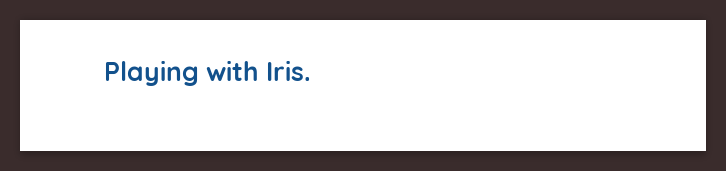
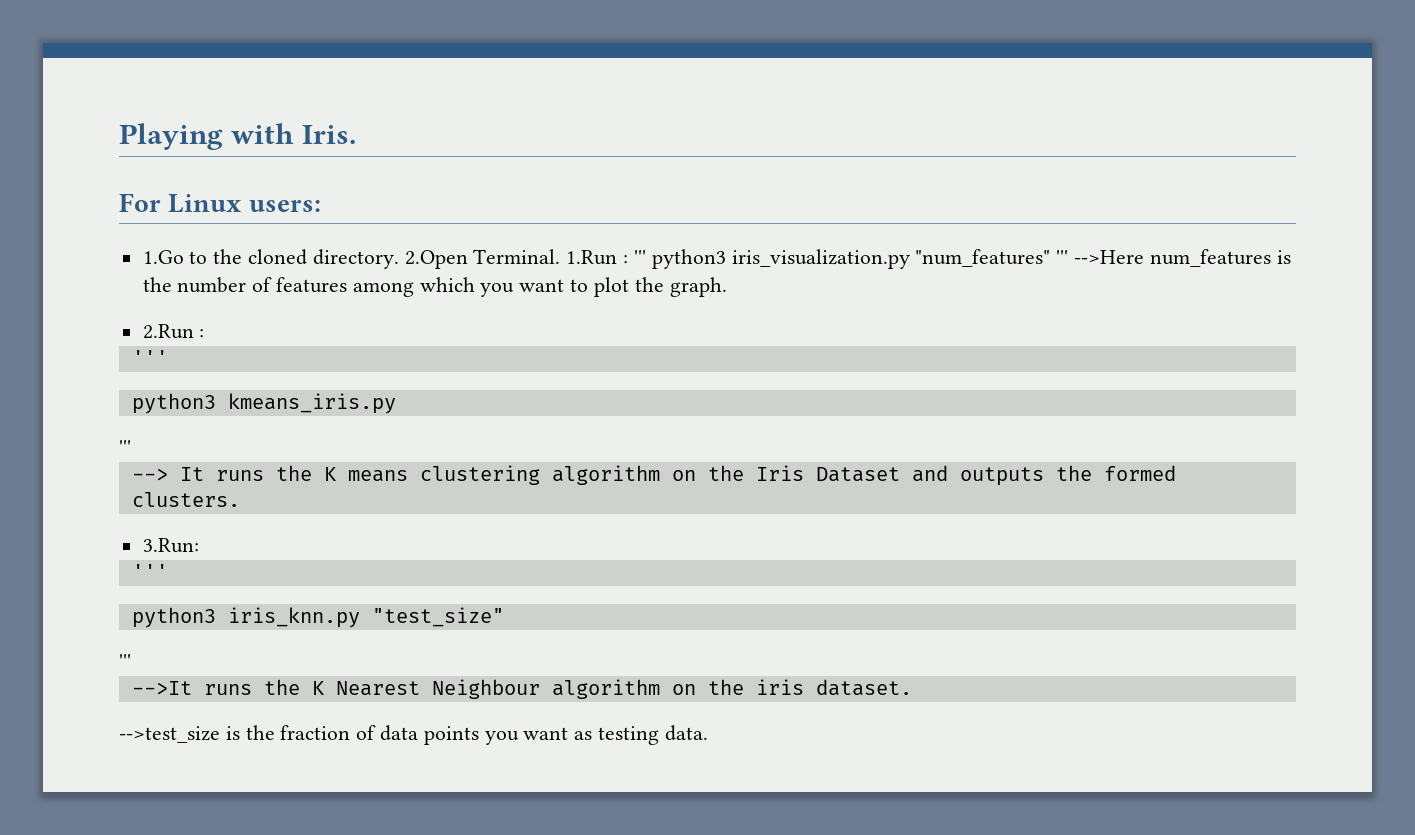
+ For Linux users:
+ 1.Go to the cloned directory. 2.Open Terminal. 1.Run : ''' python3 iris_visualization.py "num_features" ''' -->Here num_features is the number of features among which you want to plot the graph.
+ 2.Run :
+ '''
+ python3 kmeans_iris.py
+ '''
+ --> It runs the K means clustering algorithm on the Iris Dataset and outputs the formed clusters.
+ 3.Run:
+ '''
+ python3 iris_knn.py "test_size"
+ '''
+ -->It runs the K Nearest Neighbour algorithm on the iris dataset.
+ -->test_size is the fraction of data points you want as testing data.

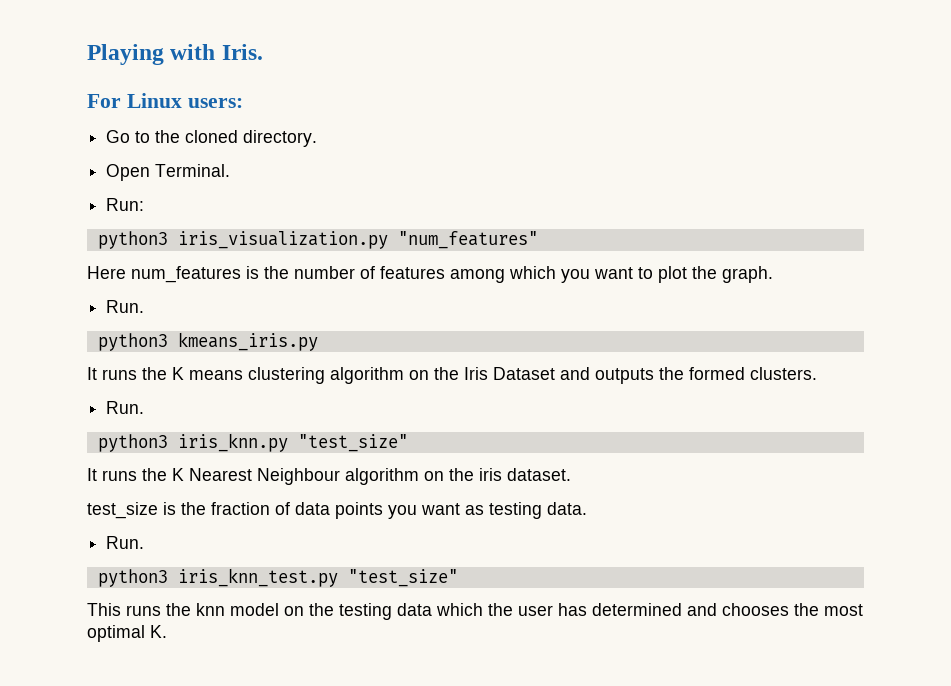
- 1.Go to the cloned directory. 2.Open Terminal. 1.Run : ''' python3 iris_visualization.py "num_features" ''' -->Here num_features is the number of features among which you want to plot the graph.
- 2.Run :
- '''
+ Go to the cloned directory.
+ Open Terminal.
+ Run:
+ python3 iris_visualization.py "num_features"
+ Here num_features is the number of features among which you want to plot the graph.
+ Run.
  python3 kmeans_iris.py
- '''
- --> It runs the K means clustering algorithm on the Iris Dataset and outputs the formed clusters.
- 3.Run:
- '''
+ It runs the K means clustering algorithm on the Iris Dataset and outputs the formed clusters.
+ Run.
  python3 iris_knn.py "test_size"
- '''
- -->It runs the K Nearest Neighbour algorithm on the iris dataset.
+ It runs the K Nearest Neighbour algorithm on the iris dataset.
- -->test_size is the fraction of data points you want as testing data.
+ test_size is the fraction of data points you want as testing data.
+ Run.
+ python3 iris_knn_test.py "test_size"
+ This runs the knn model on the testing data which the user has determined and chooses the most optimal K.

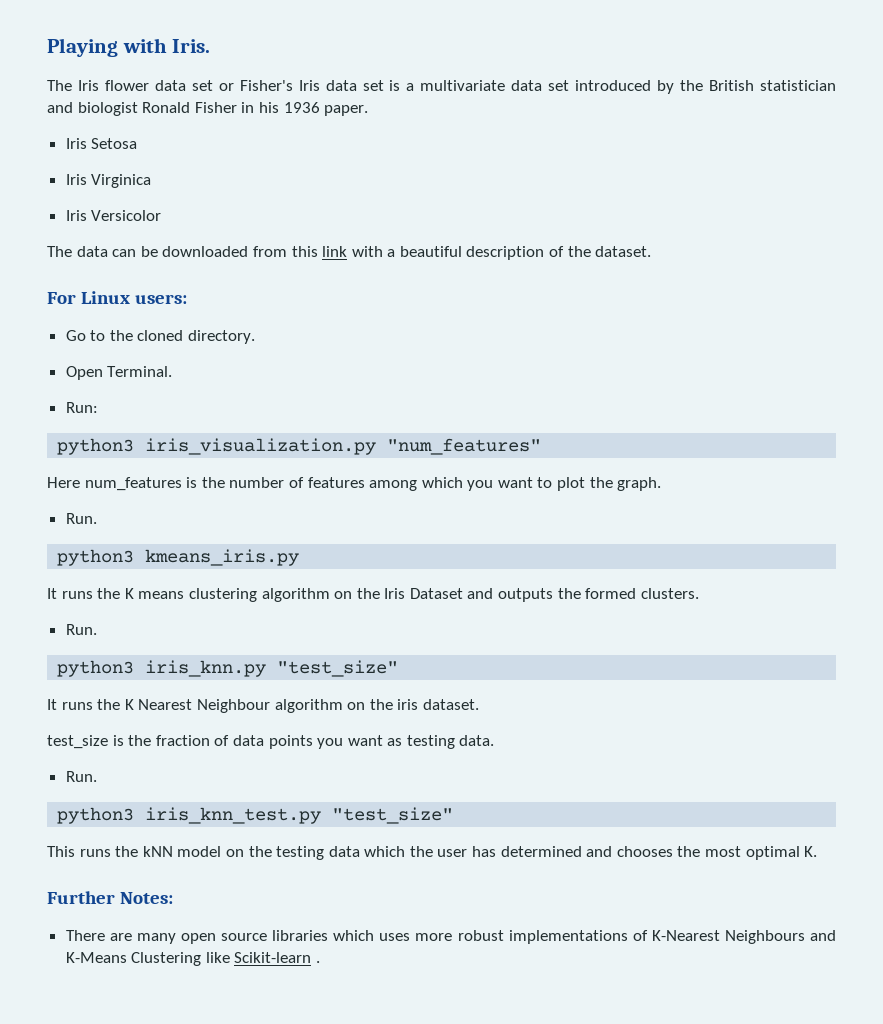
+ The Iris flower data set or Fisher's Iris data set is a multivariate data set introduced by the British statistician and biologist Ronald Fisher in his 1936 paper.
+ Iris Setosa
+ Iris Virginica
+ Iris Versicolor
+ The data can be downloaded from this link with a beautiful description of the dataset.
- This runs the knn model on the testing data which the user has determined and chooses the most optimal K.
+ This runs the kNN model on the testing data which the user has determined and chooses the most optimal K.
+ Further Notes:
+ There are many open source libraries which uses more robust implementations of K-Nearest Neighbours and K-Means Clustering like Scikit-learn .

